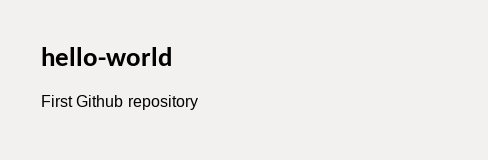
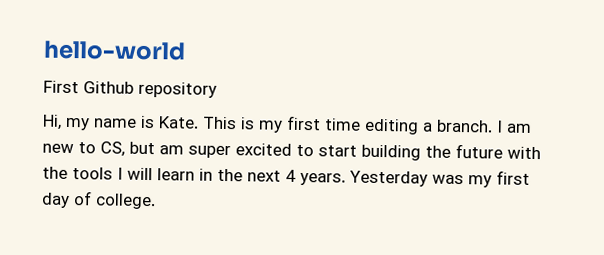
+ Hi, my name is Kate. This is my first time editing a branch. I am new to CS, but am super excited to start building the future with the tools I will learn in the next 4 years. Yesterday was my first day of college.

